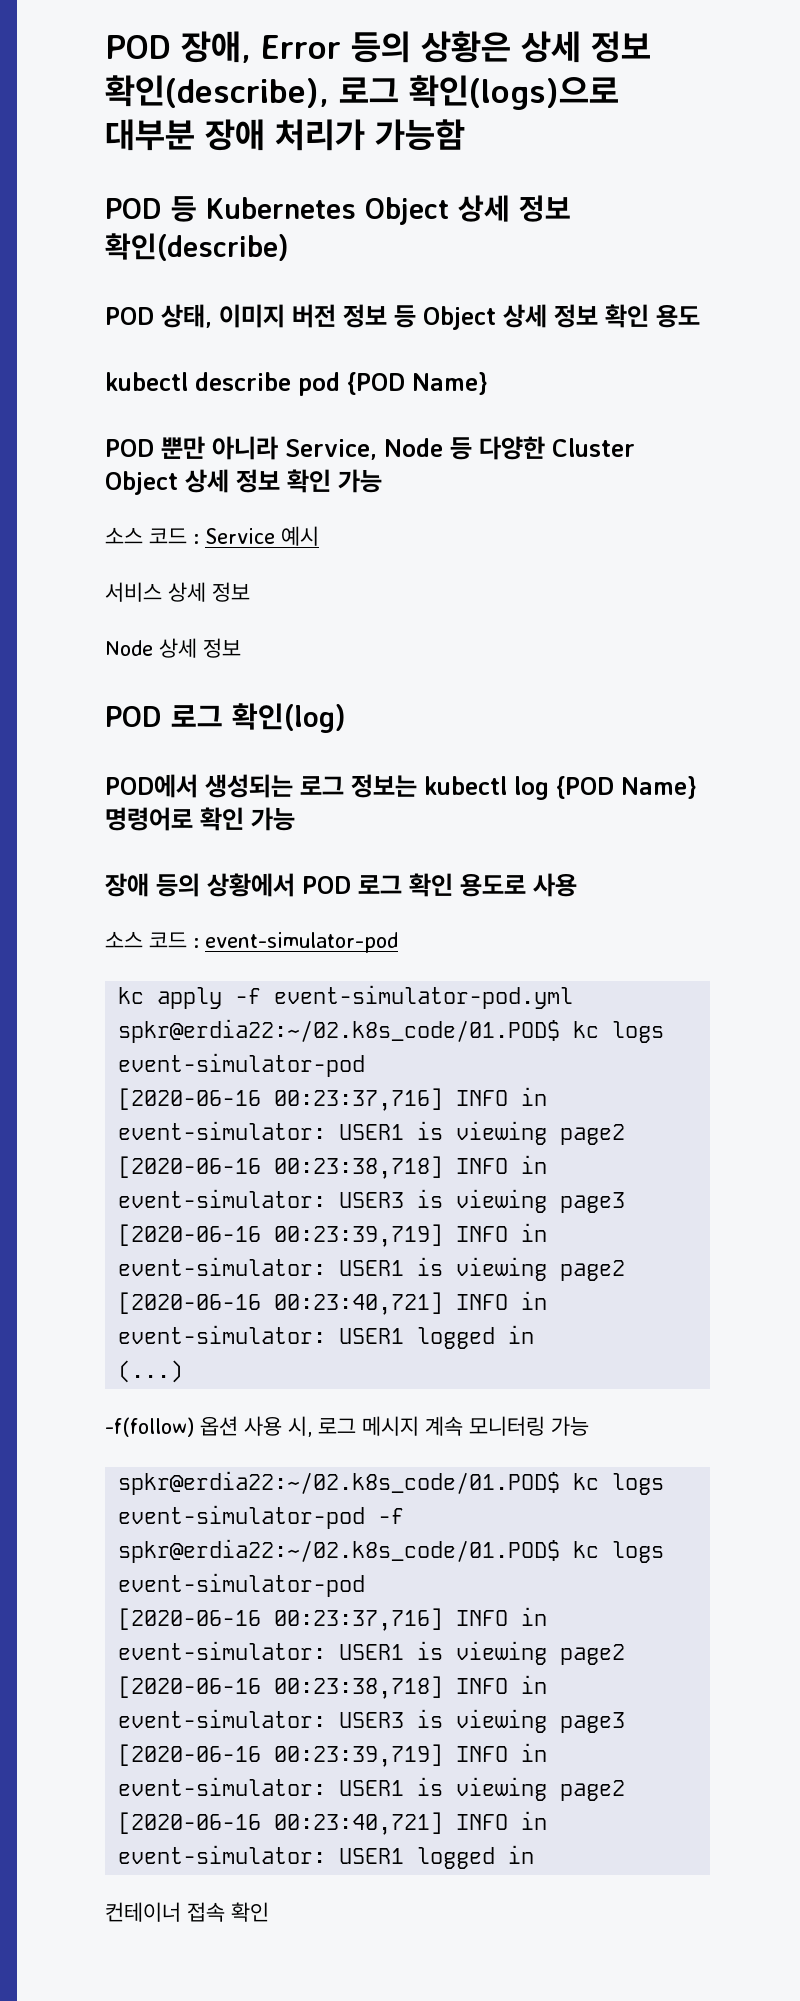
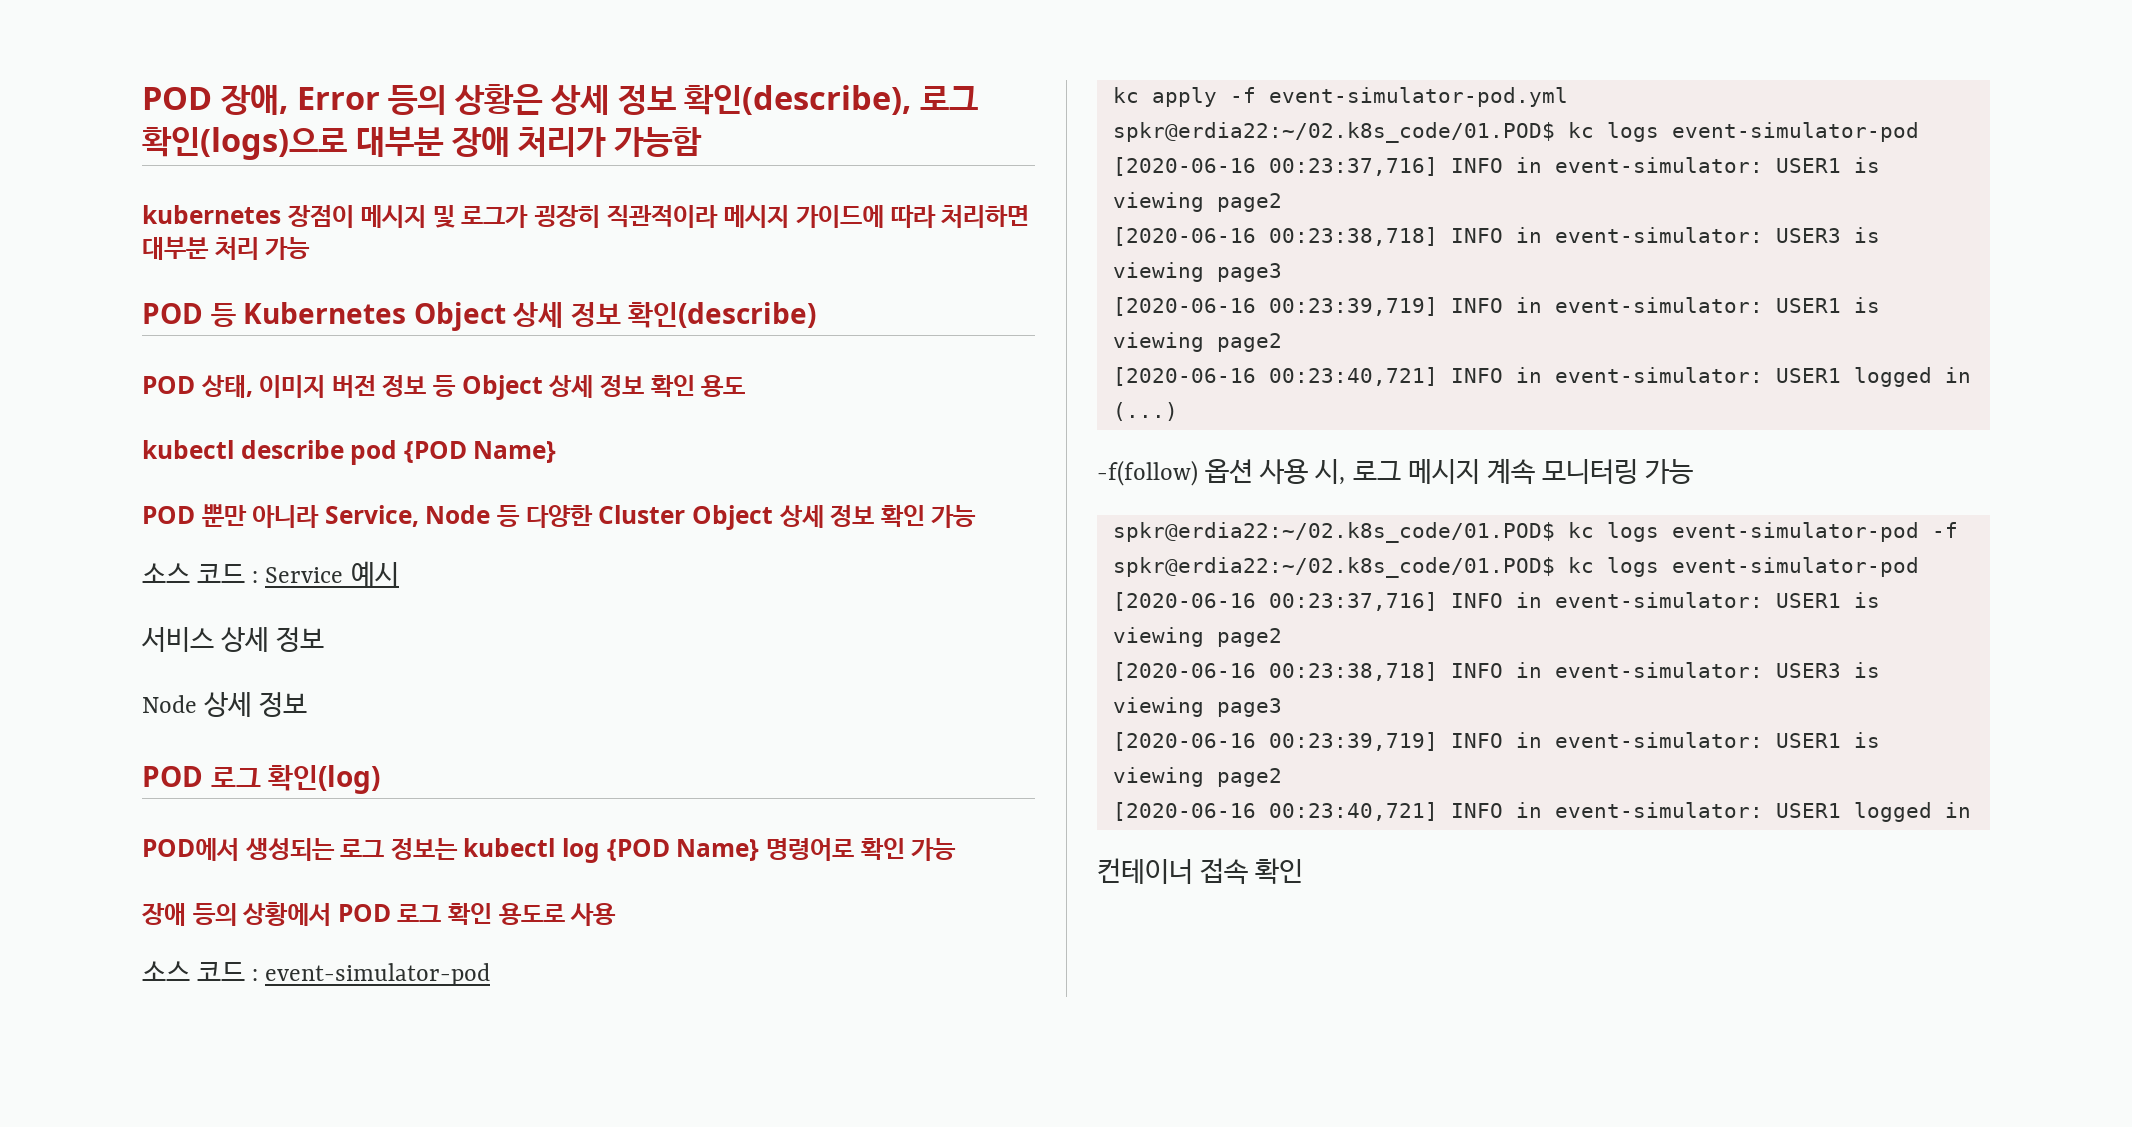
+ kubernetes 장점이 메시지 및 로그가 굉장히 직관적이라 메시지 가이드에 따라 처리하면 대부분 처리 가능

